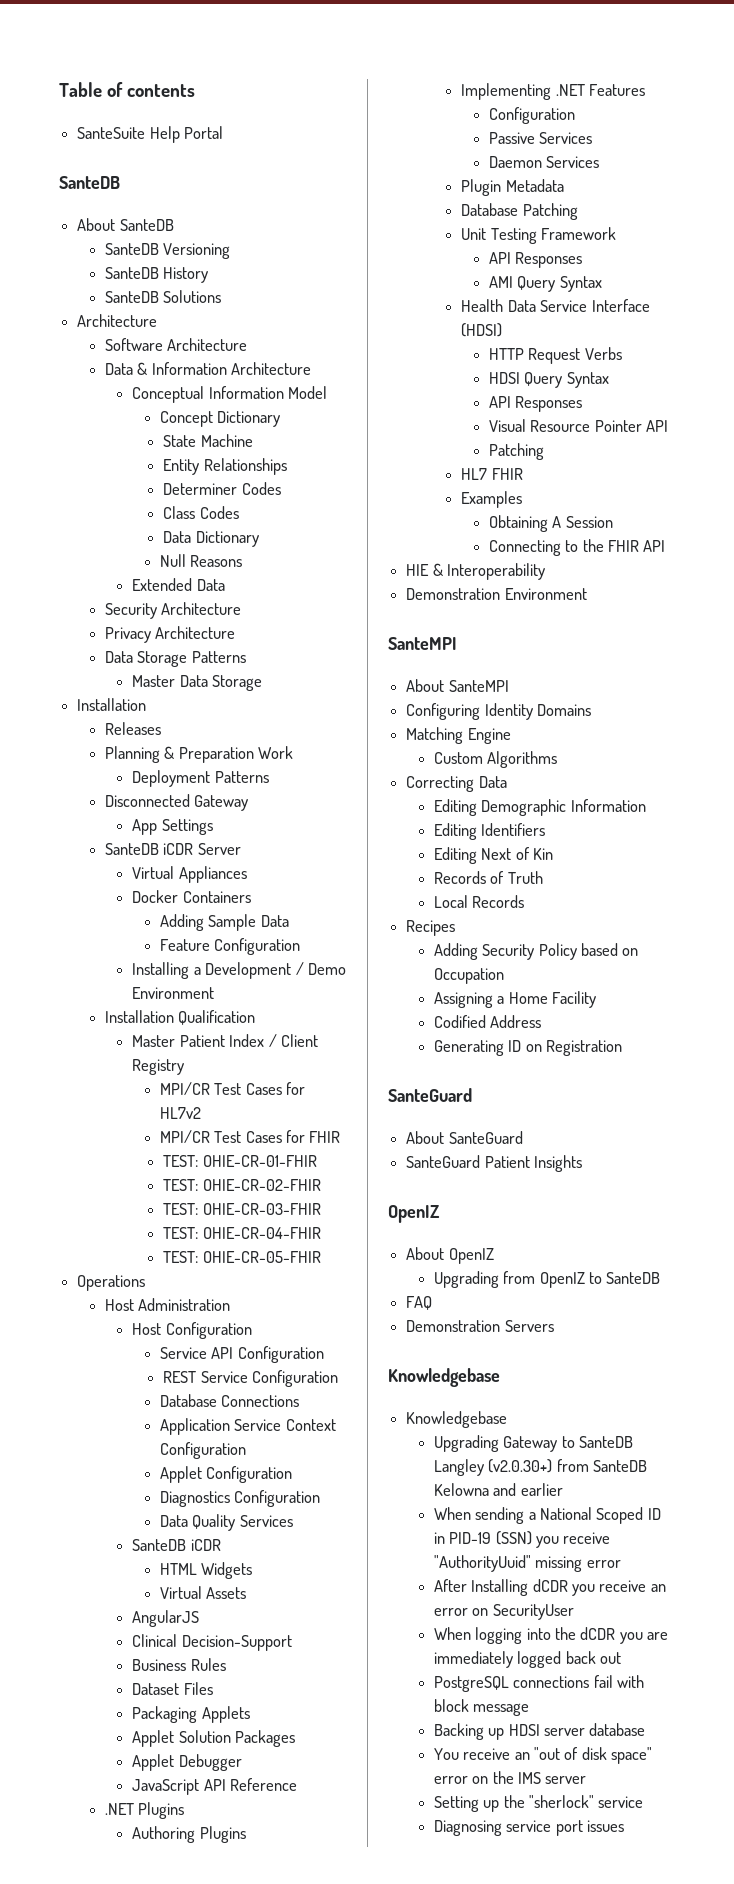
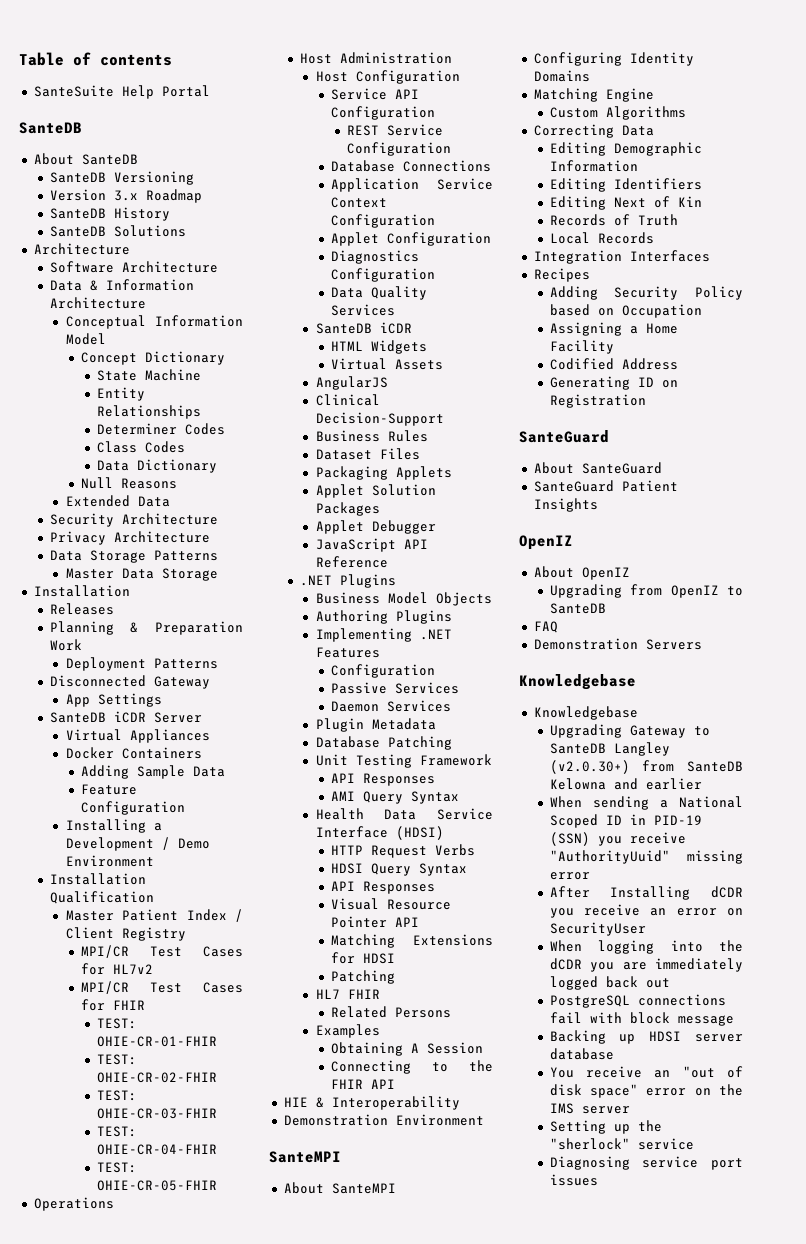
+ Version 3.x Roadmap
+ Business Model Objects
+ Matching Extensions for HDSI
+ Related Persons
+ Integration Interfaces

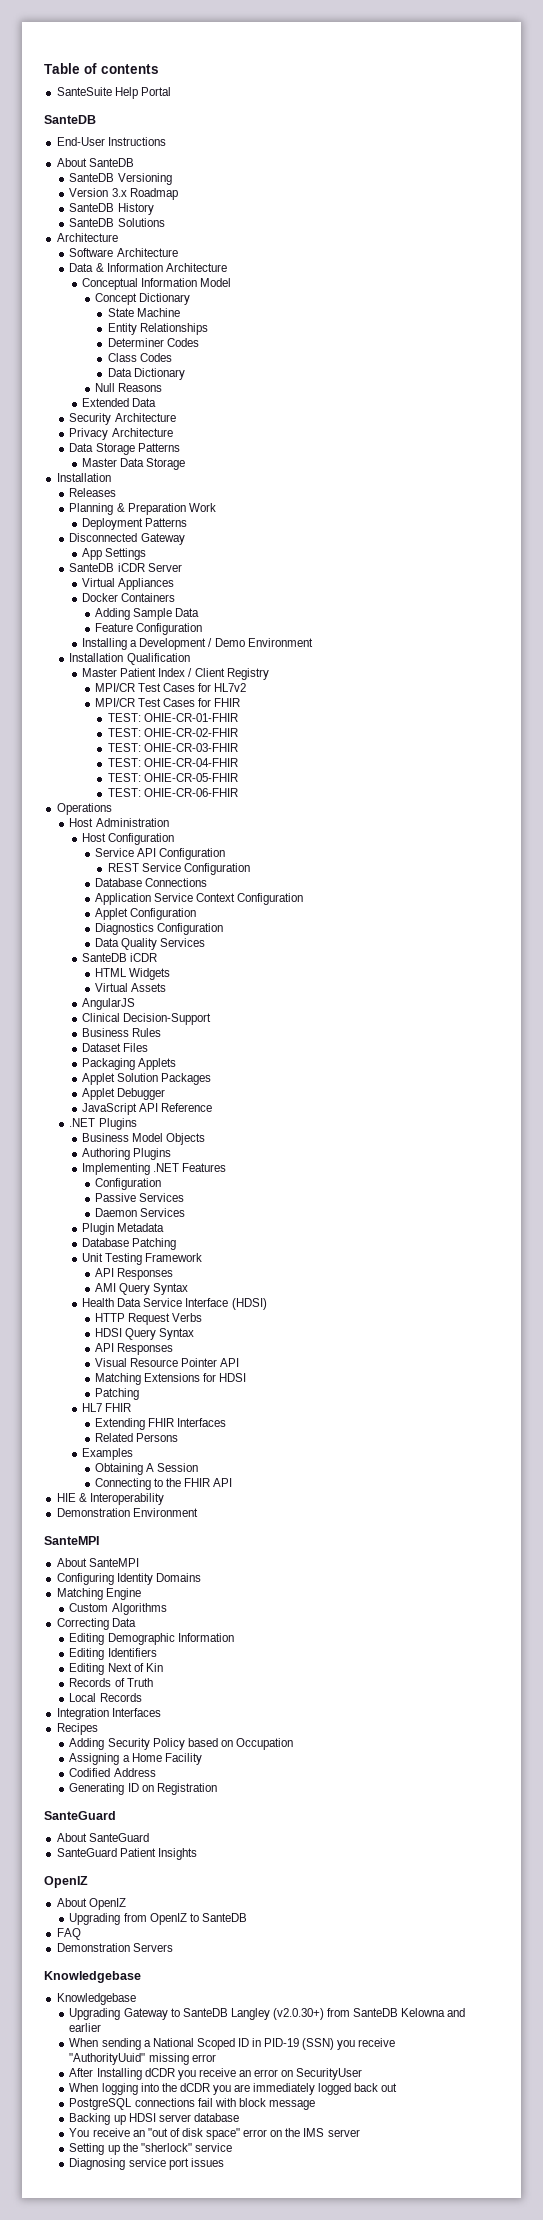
+ End-User Instructions
+ TEST: OHIE-CR-06-FHIR
+ Extending FHIR Interfaces

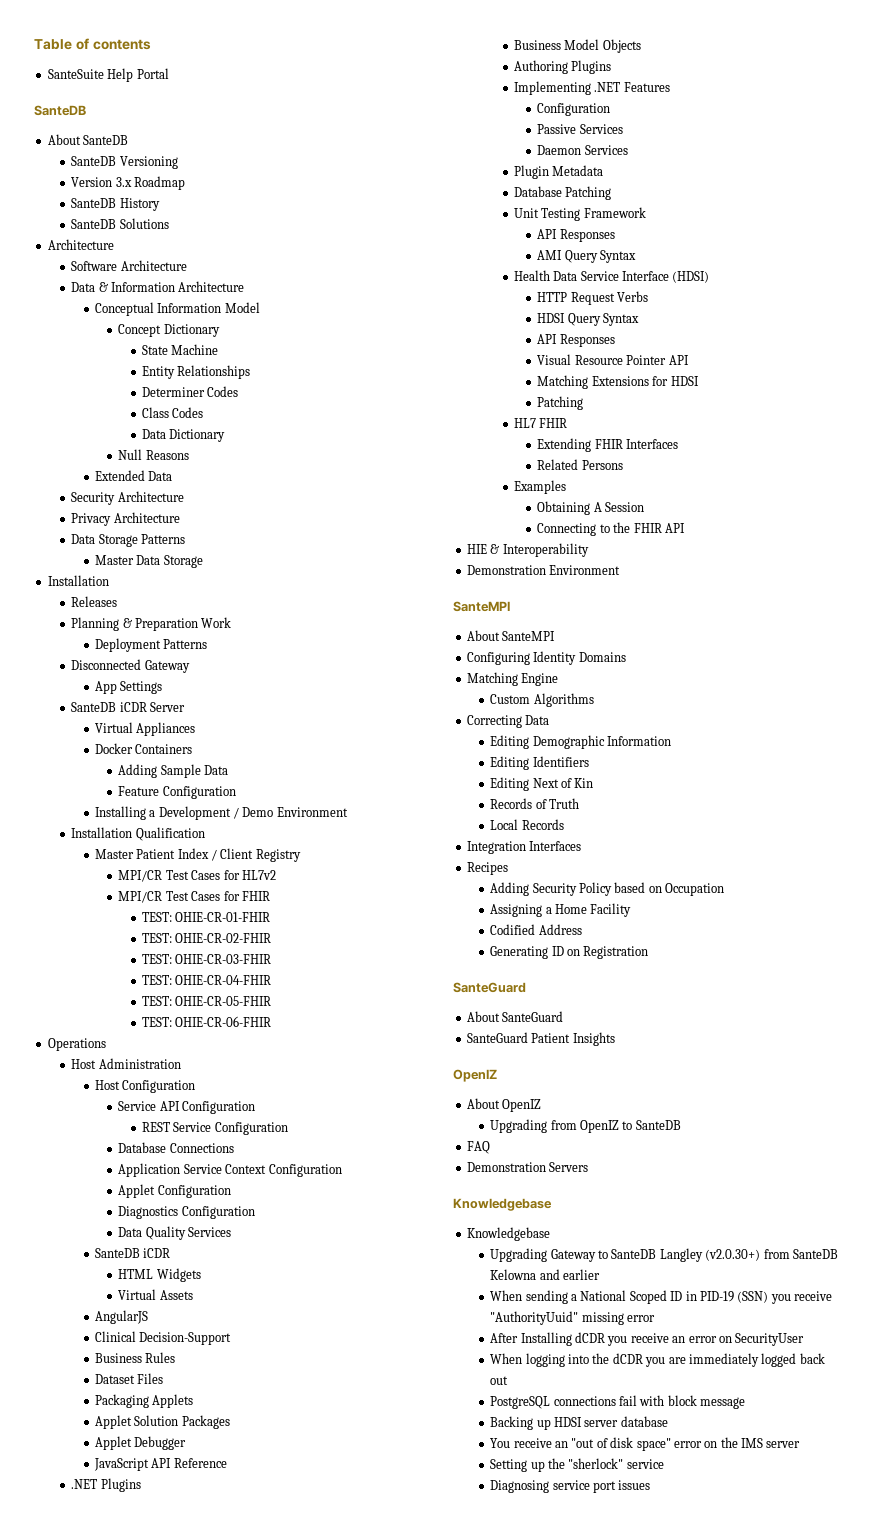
- End-User Instructions

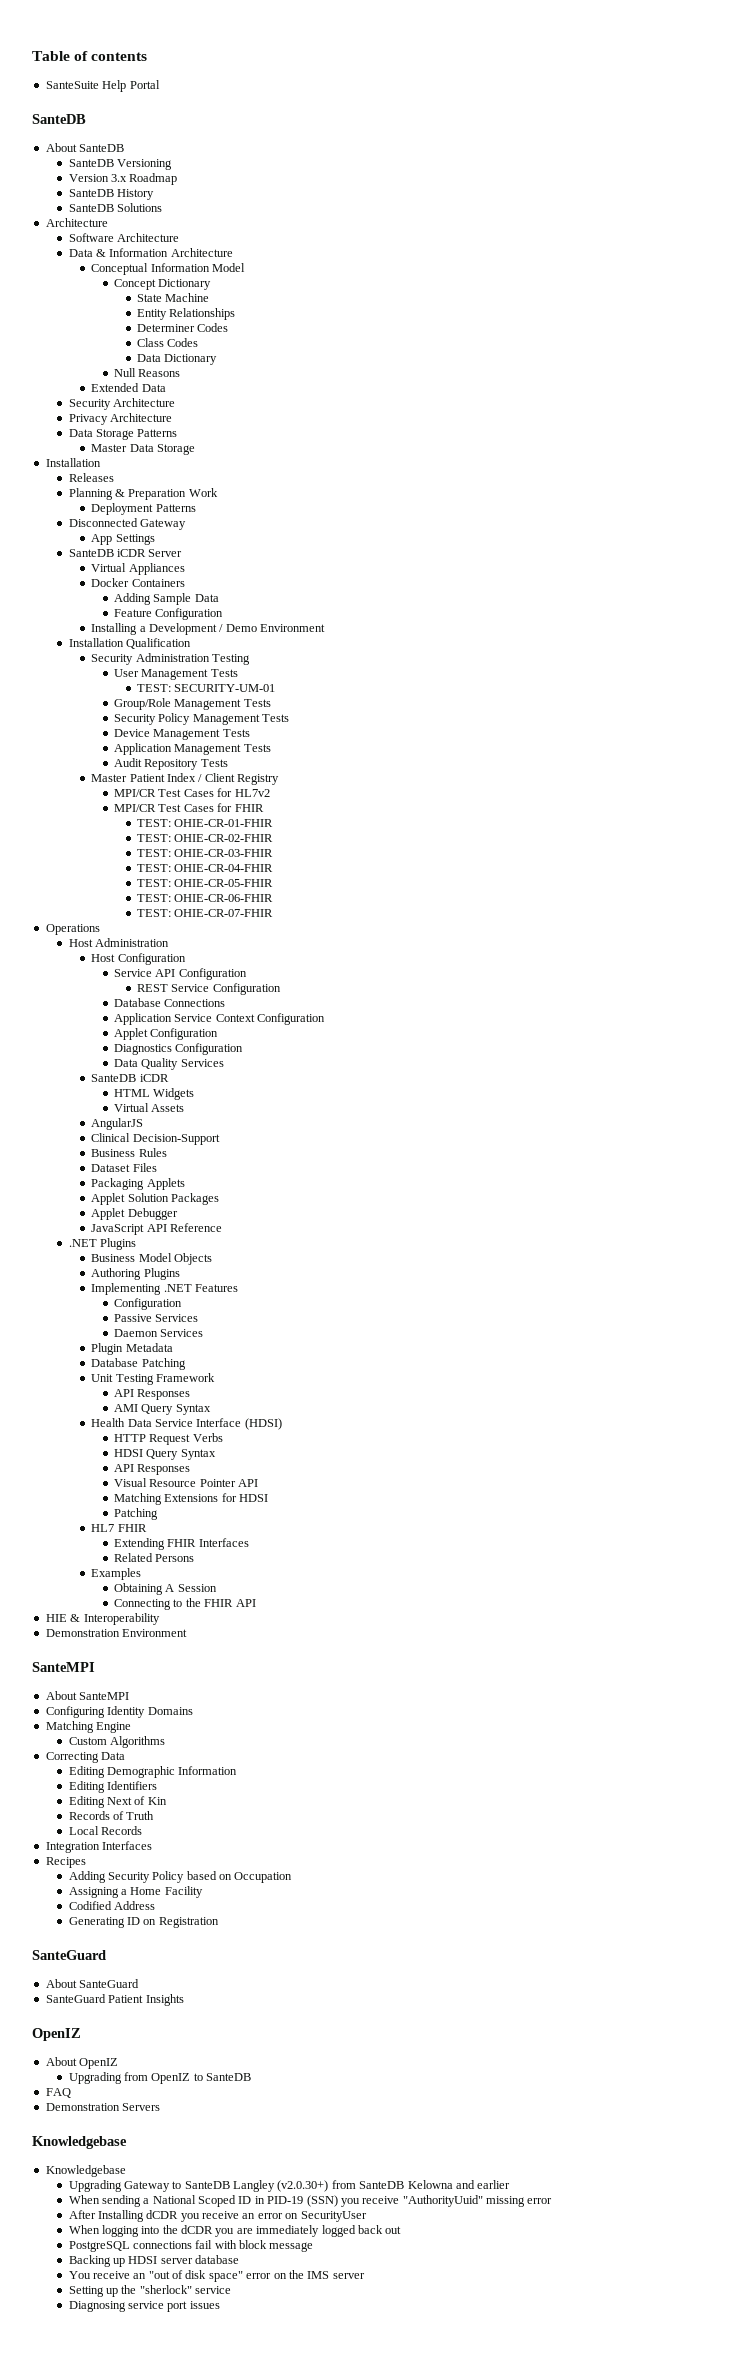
+ Security Administration Testing
+ User Management Tests
+ TEST: SECURITY-UM-01
+ Group/Role Management Tests
+ Security Policy Management Tests
+ Device Management Tests
+ Application Management Tests
+ Audit Repository Tests
+ TEST: OHIE-CR-07-FHIR

